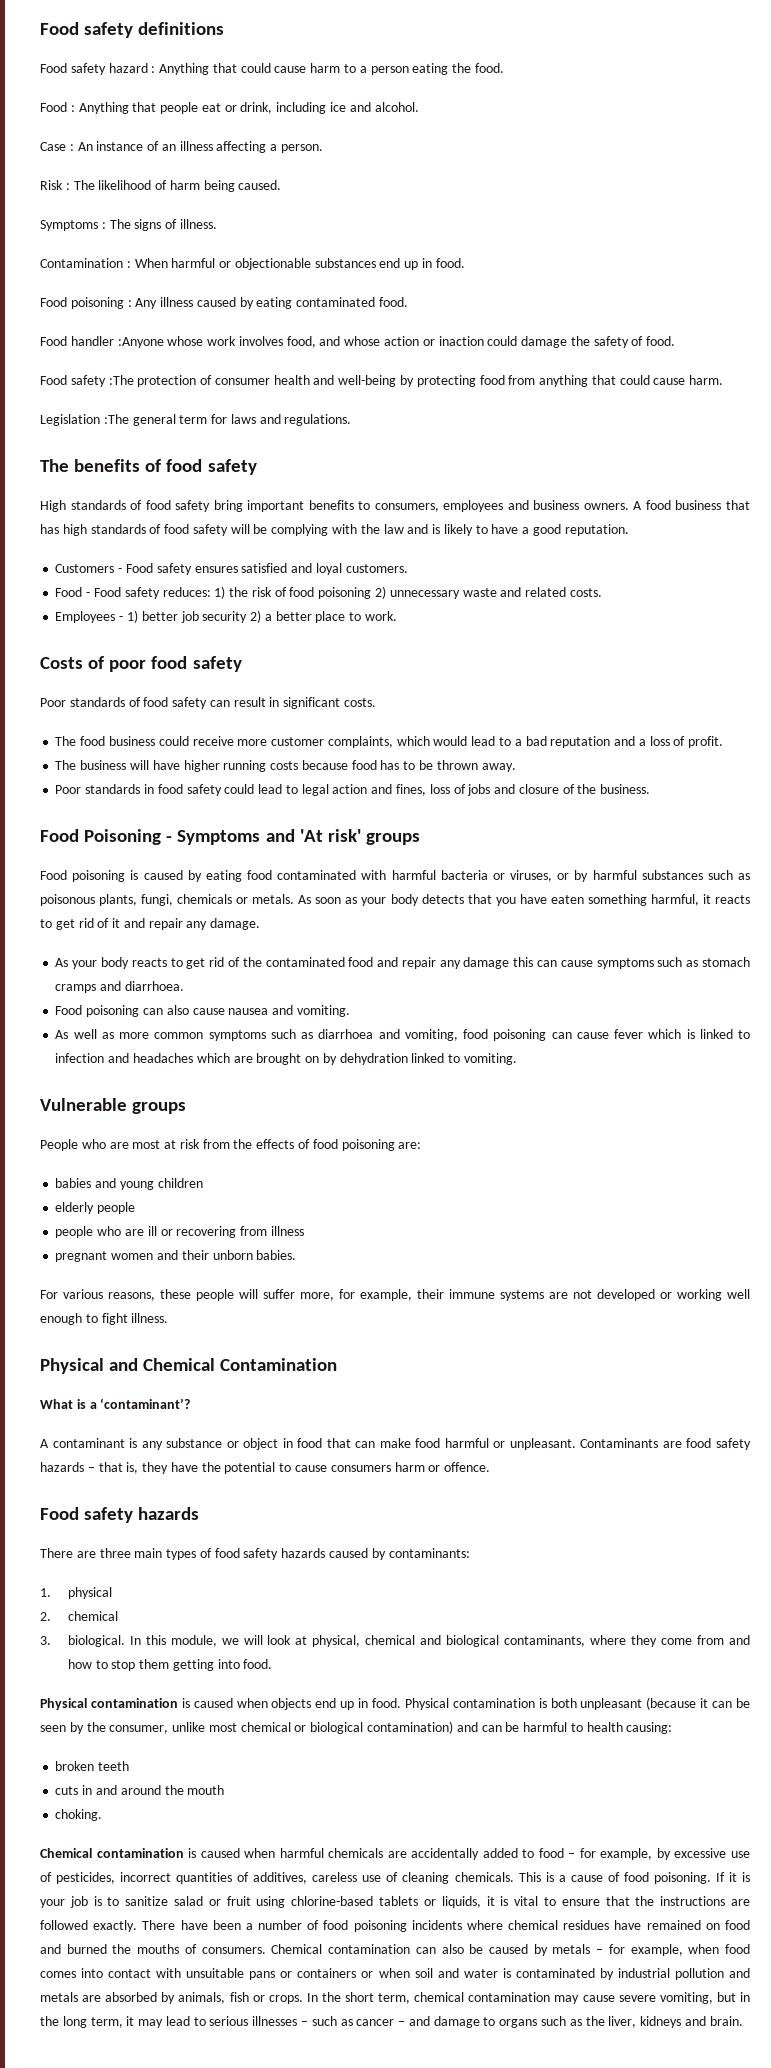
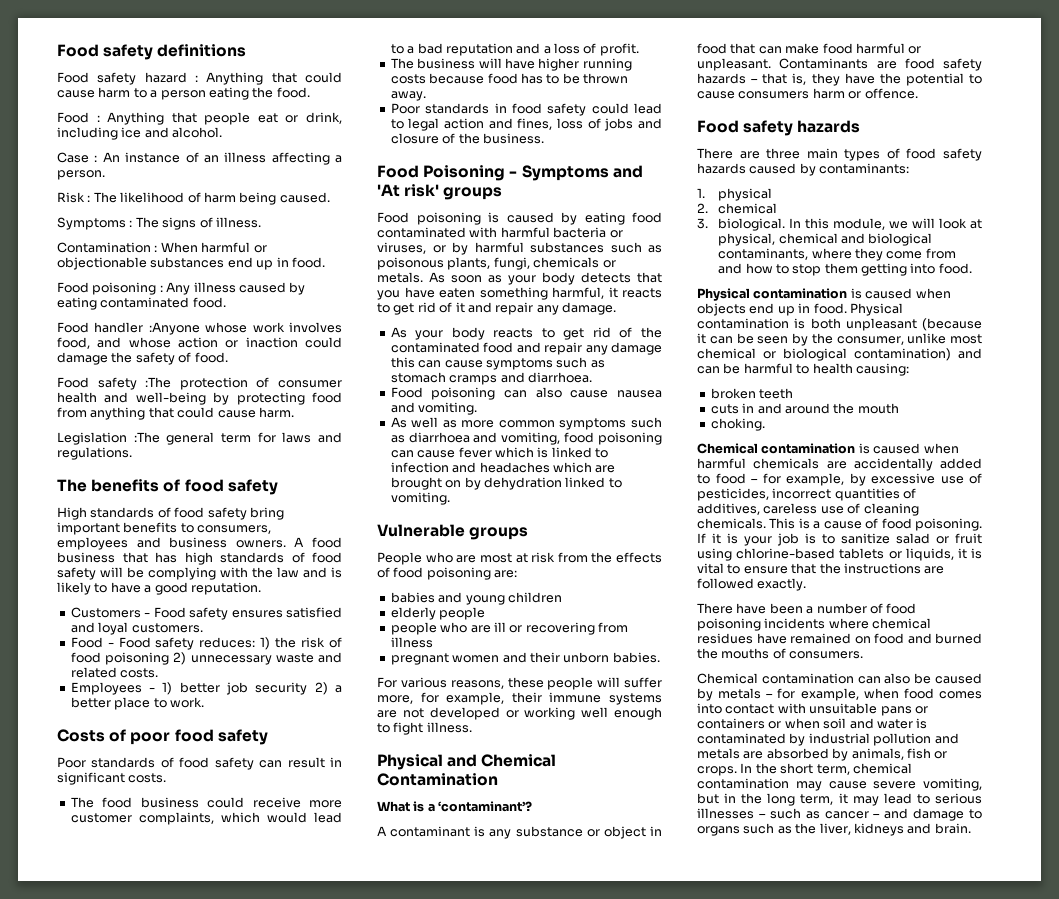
- If it is your job is to sanitize salad or fruit using chlorine-based tablets or liquids, it is vital to ensure that the instructions are followed exactly. There have been a number of food poisoning incidents where chemical residues have remained on food and burned the mouths of consumers. Chemical contamination can also be caused by metals – for example, when food comes into contact with unsuitable pans or containers or when soil and water is contaminated by industrial pollution and metals are absorbed by animals, fish or crops.
+ If it is your job is to sanitize salad or fruit using chlorine-based tablets or liquids, it is vital to ensure that the instructions are followed exactly.
+ There have been a number of food poisoning incidents where chemical residues have remained on food and burned the mouths of consumers.
+ Chemical contamination can also be caused by metals – for example, when food comes into contact with unsuitable pans or containers or when soil and water is contaminated by industrial pollution and metals are absorbed by animals, fish or crops.

